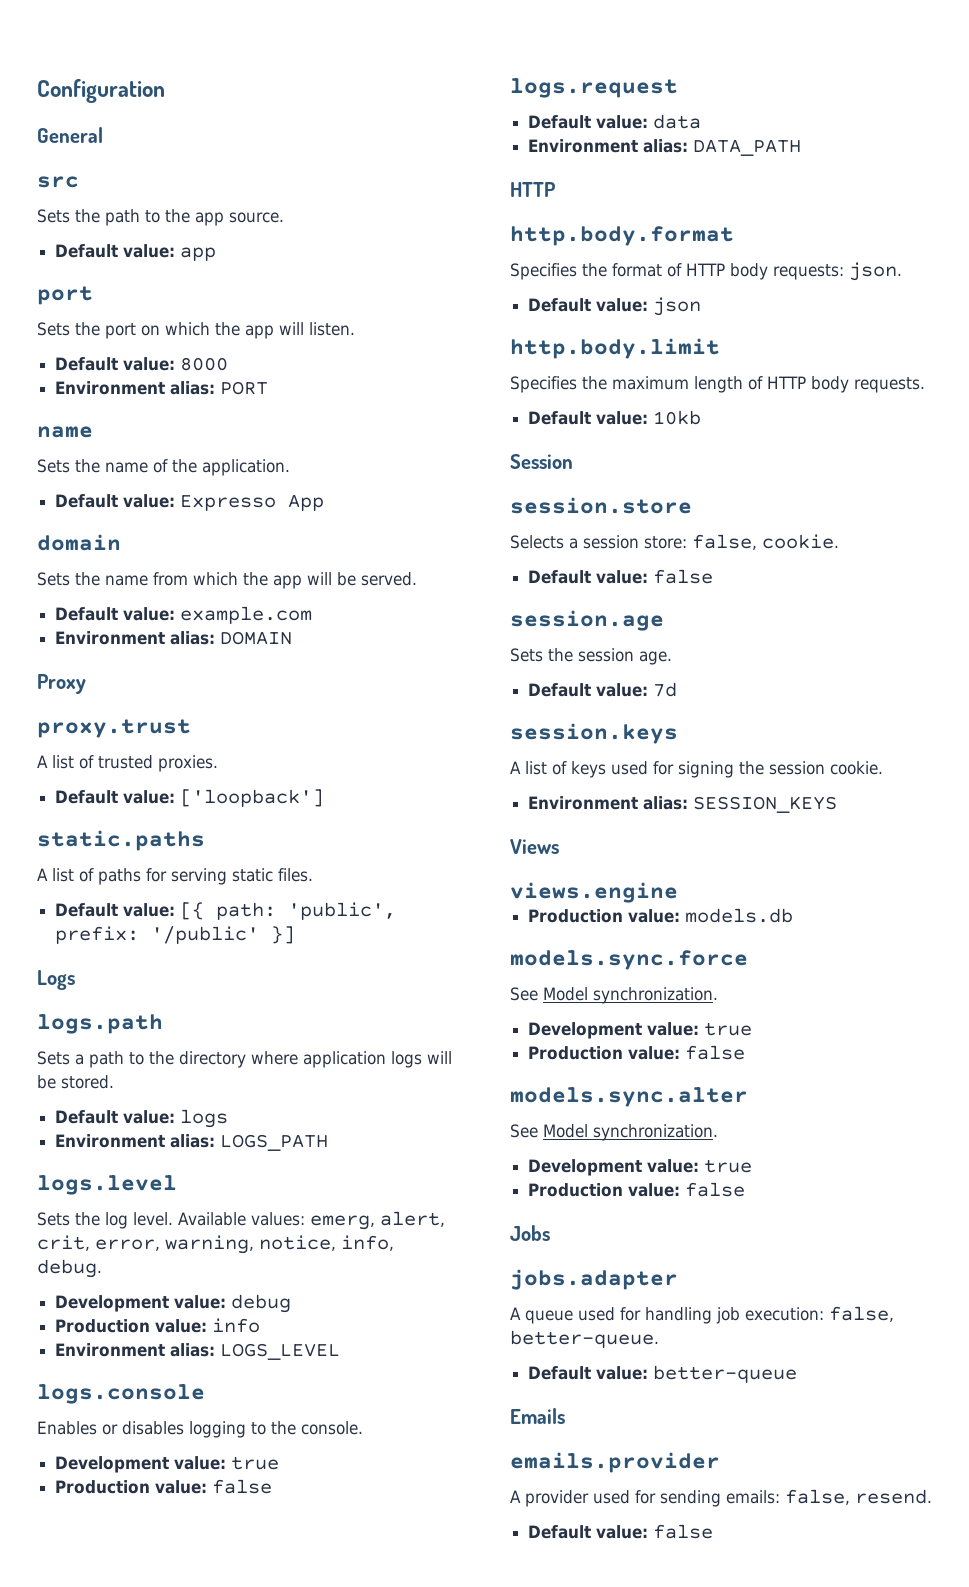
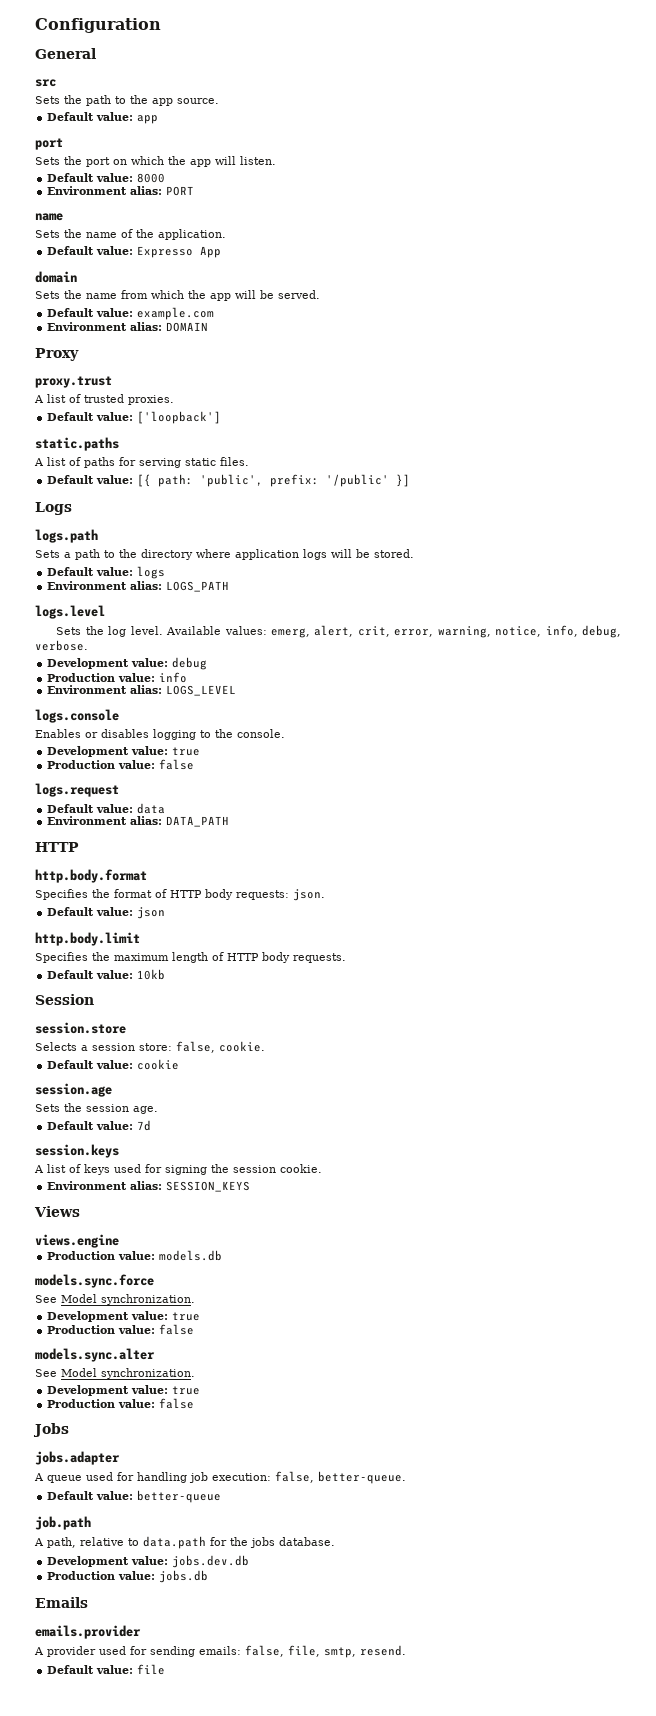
- Available values: emerg, alert, crit, error, warning, notice, info, debug.
+ Available values: emerg, alert, crit, error, warning, notice, info, debug, verbose.
  Selects a session store: false, cookie.
- Default value: false
+ Default value: cookie
+ job.path
+ A path, relative to data.path for the jobs database.
+ Development value: jobs.dev.db
+ Production value: jobs.db
- A provider used for sending emails: false, resend.
- Default value: false
+ A provider used for sending emails: false, file, smtp, resend.
+ Default value: file

